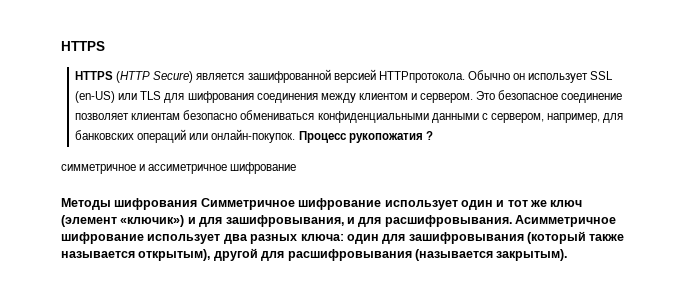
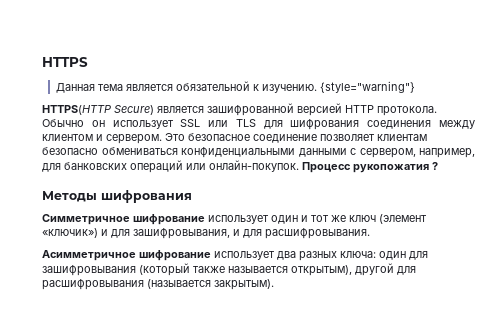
- HTTPS (HTTP Secure) является зашифрованной версией HTTPпротокола.
+ Данная тема является обязательной к изучению. {style="warning"}
+ HTTPS(HTTP Secure) является зашифрованной версией HTTP протокола.
- Обычно он использует SSL (en-US) или TLS для шифрования соединения между клиентом и сервером.
+ Обычно он использует SSL или TLS для шифрования соединения между клиентом и сервером.
- симметричное и ассиметричное шифрование
- Методы шифрования Симметричное шифрование использует один и тот же ключ (элемент «ключик») и для зашифровывания, и для расшифровывания. Асимметричное шифрование использует два разных ключа: один для зашифровывания (который также называется открытым), другой для расшифровывания (называется закрытым).
+ Методы шифрования
+ Симметричное шифрование использует один и тот же ключ (элемент «ключик») и для зашифровывания, и для расшифровывания.
+ Асимметричное шифрование использует два разных ключа: один для зашифровывания (который также называется открытым), другой для расшифровывания (называется закрытым).

